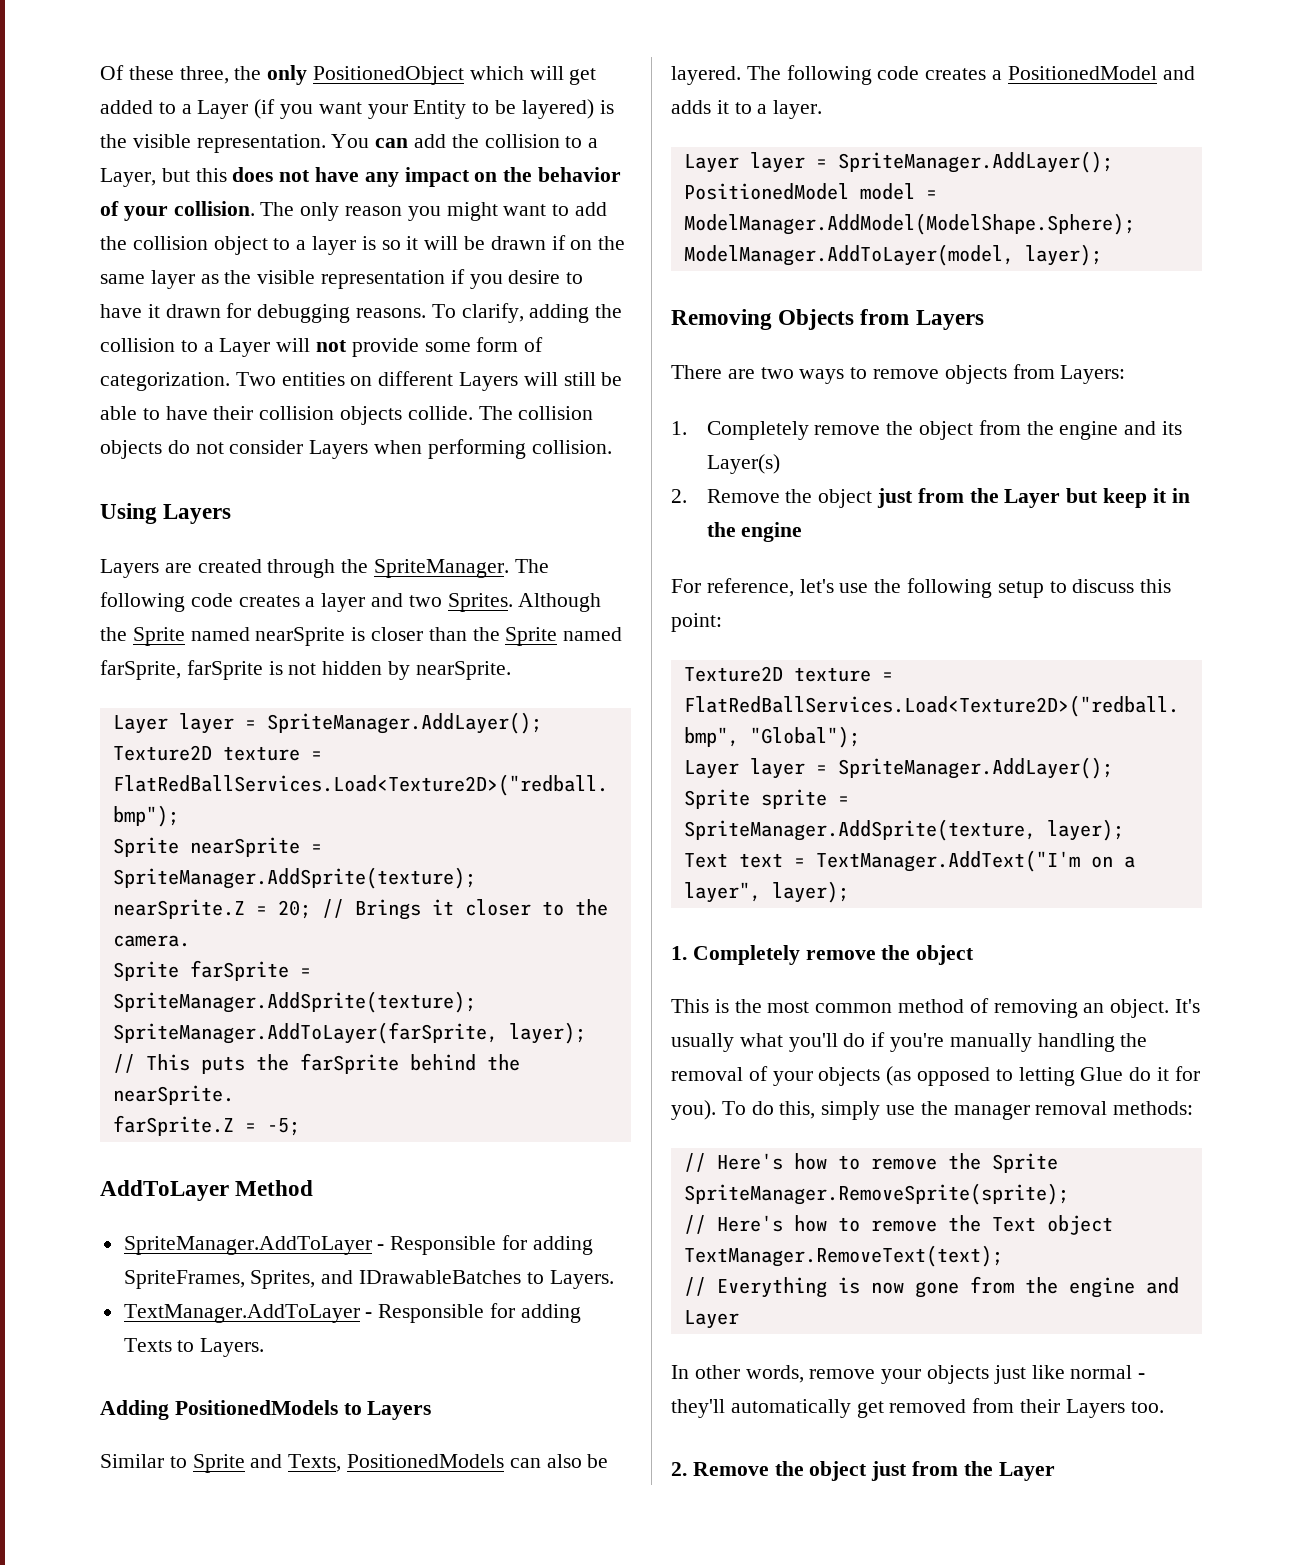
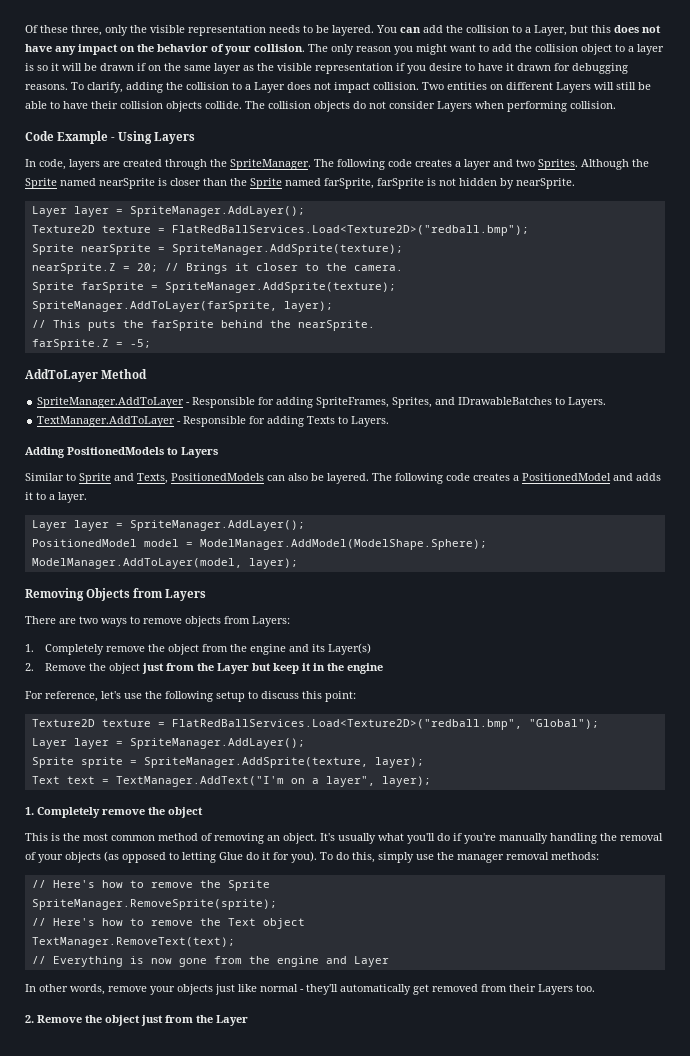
- Of these three, the only PositionedObject which will get added to a Layer (if you want your Entity to be layered) is the visible representation.
+ Of these three, only the visible representation needs to be layered.
- To clarify, adding the collision to a Layer will not provide some form of categorization.
+ To clarify, adding the collision to a Layer does not impact collision.
- Using Layers
+ Code Example - Using Layers
- Layers are created through the SpriteManager.
+ In code, layers are created through the SpriteManager.

